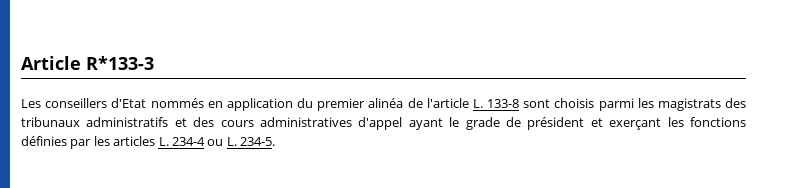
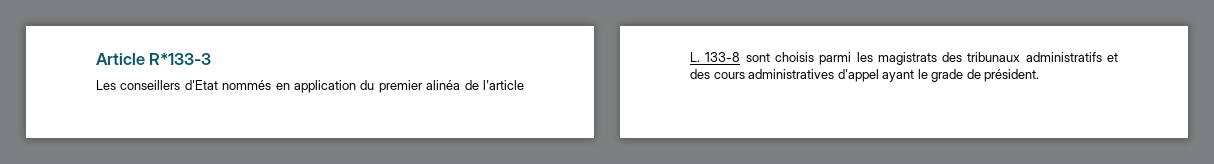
- Les conseillers d'Etat nommés en application du premier alinéa de l'article L. 133-8 sont choisis parmi les magistrats des tribunaux administratifs et des cours administratives d'appel ayant le grade de président et exerçant les fonctions définies par les articles L. 234-4 ou L. 234-5.
+ Les conseillers d'Etat nommés en application du premier alinéa de l'article L. 133-8 sont choisis parmi les magistrats des tribunaux administratifs et des cours administratives d'appel ayant le grade de président.

